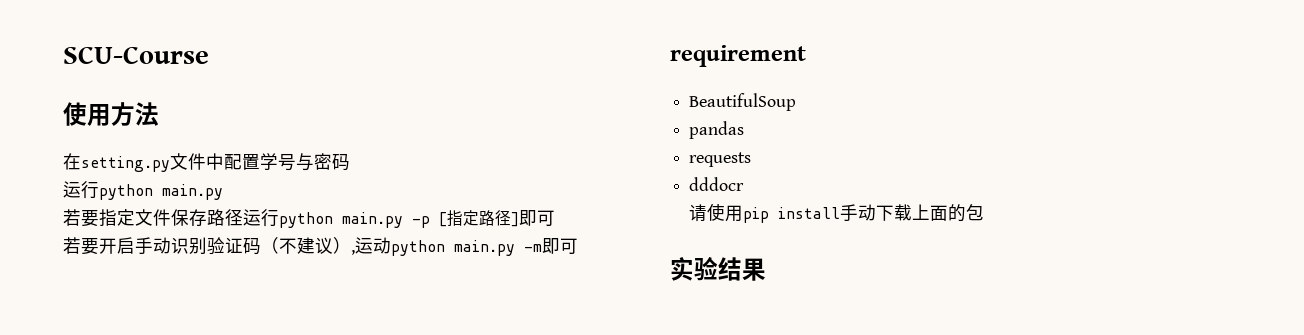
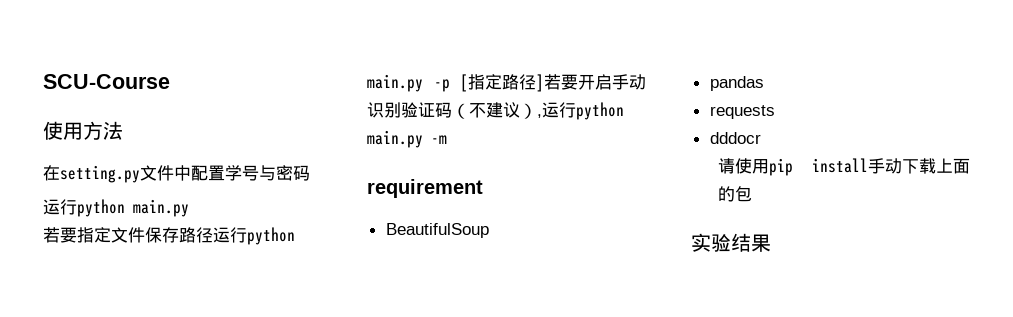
- 若要指定文件保存路径运行python main.py -p [指定路径]即可
- 若要开启手动识别验证码（不建议）,运动python main.py -m即可
+ 若要指定文件保存路径运行python main.py -p [指定路径]若要开启手动识别验证码（不建议）,运行python main.py -m

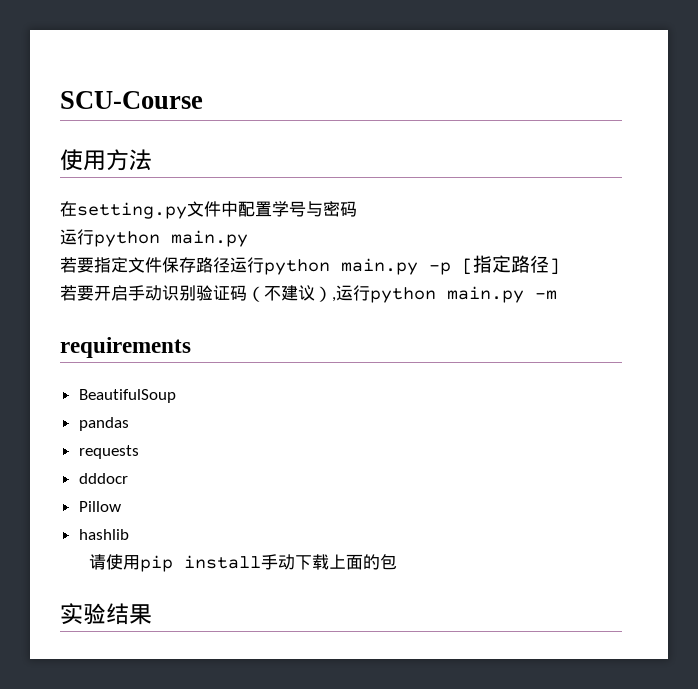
- 若要指定文件保存路径运行python main.py -p [指定路径]若要开启手动识别验证码（不建议）,运行python main.py -m
+ 若要指定文件保存路径运行python main.py -p [指定路径]
+ 若要开启手动识别验证码（不建议）,运行python main.py -m
- requirement
+ requirements
+ Pillow
+ hashlib

